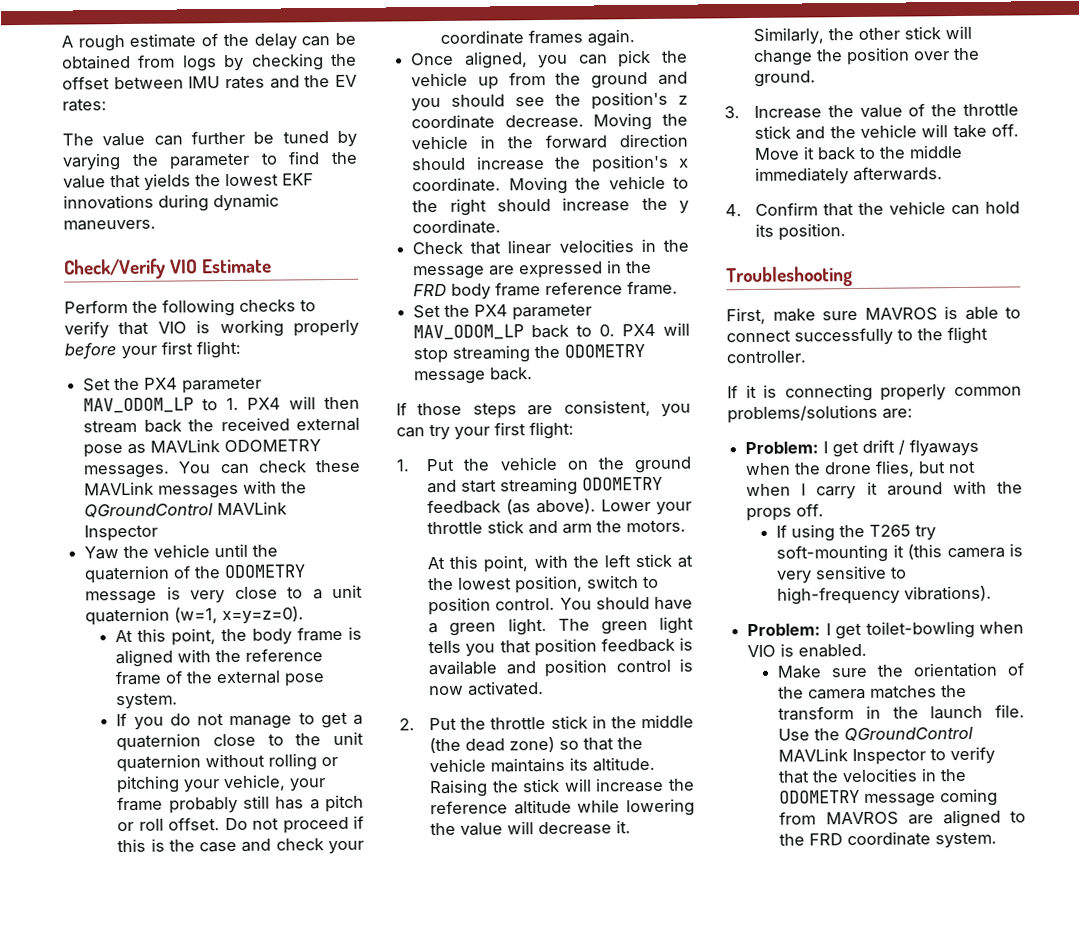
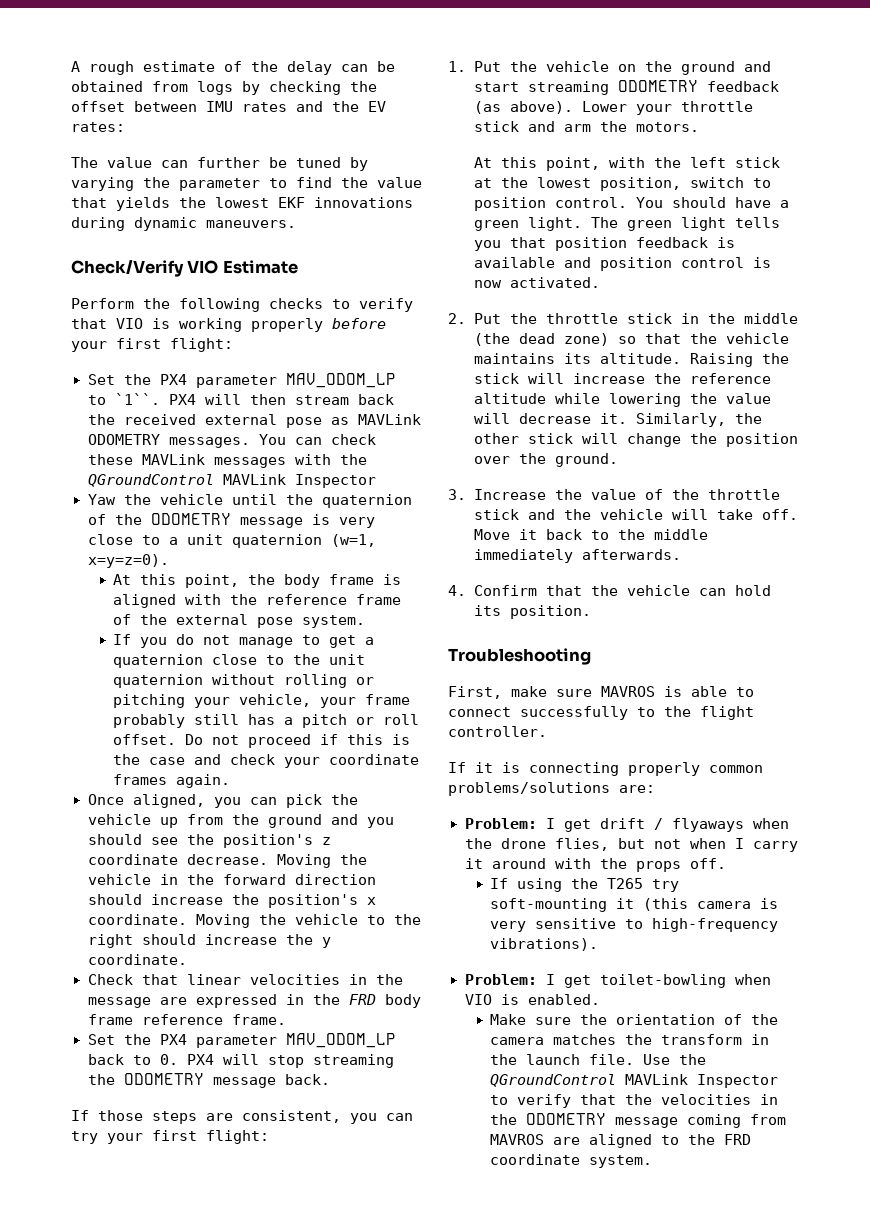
- Set the PX4 parameter MAV_ODOM_LP to 1. PX4 will then stream back the received external pose as MAVLink ODOMETRY messages.
+ Set the PX4 parameter MAV_ODOM_LP to `1``. PX4 will then stream back the received external pose as MAVLink ODOMETRY messages.

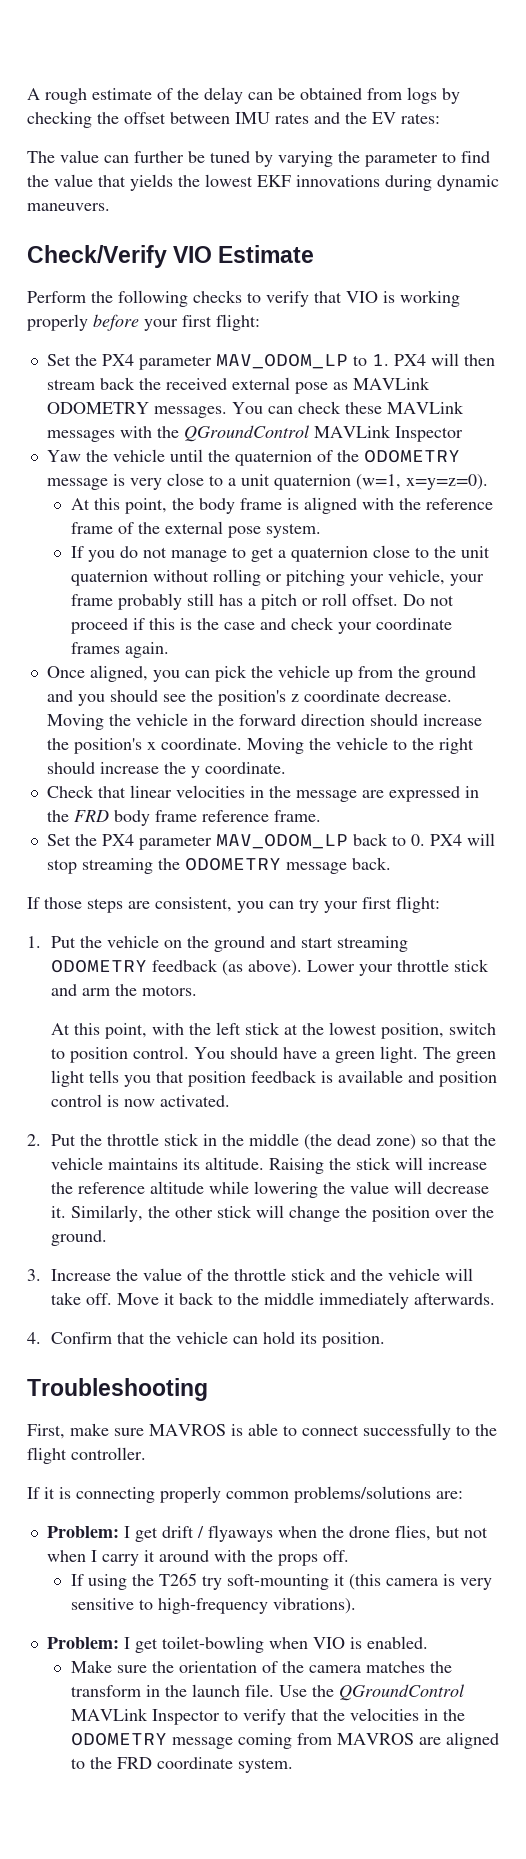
- Set the PX4 parameter MAV_ODOM_LP to `1``. PX4 will then stream back the received external pose as MAVLink ODOMETRY messages.
+ Set the PX4 parameter MAV_ODOM_LP to 1. PX4 will then stream back the received external pose as MAVLink ODOMETRY messages.

